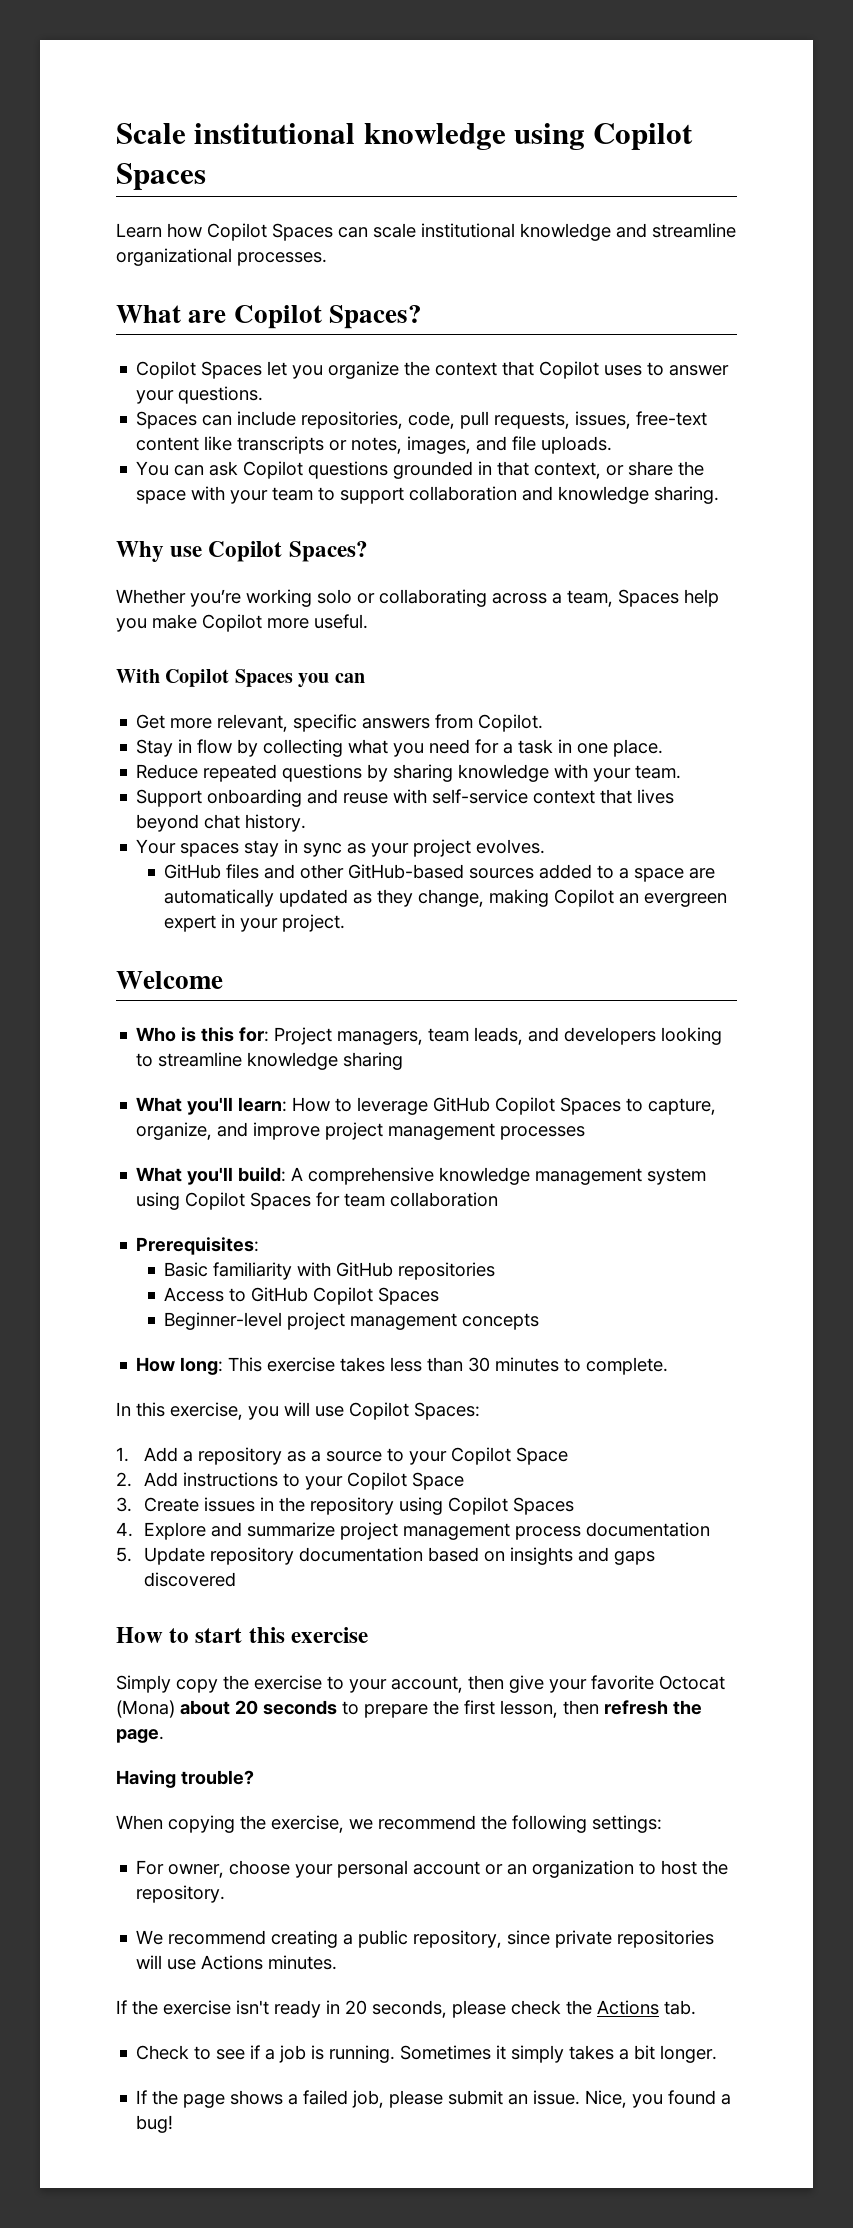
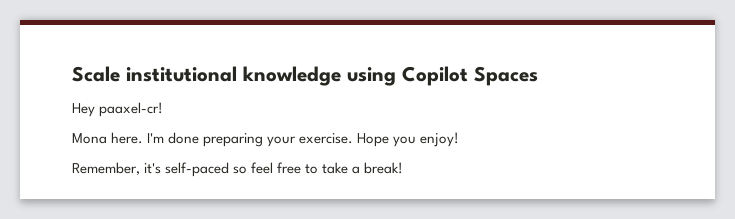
- Learn how Copilot Spaces can scale institutional knowledge and streamline organizational processes.
- What are Copilot Spaces?
- Copilot Spaces let you organize the context that Copilot uses to answer your questions.
- Spaces can include repositories, code, pull requests, issues, free-text content like transcripts or notes, images, and file uploads.
- You can ask Copilot questions grounded in that context, or share the space with your team to support collaboration and knowledge sharing.
- Why use Copilot Spaces?
- Whether you’re working solo or collaborating across a team, Spaces help you make Copilot more useful.
- With Copilot Spaces you can
- Get more relevant, specific answers from Copilot.
- Stay in flow by collecting what you need for a task in one place.
- Reduce repeated questions by sharing knowledge with your team.
- Support onboarding and reuse with self-service context that lives beyond chat history.
- Your spaces stay in sync as your project evolves.
- GitHub files and other GitHub-based sources added to a space are automatically updated as they change, making Copilot an evergreen expert in your project.
- Welcome
- Who is this for: Project managers, team leads, and developers looking to streamline knowledge sharing
- What you'll learn: How to leverage GitHub Copilot Spaces to capture, organize, and improve project management processes
- What you'll build: A comprehensive knowledge management system using Copilot Spaces for team collaboration
- Prerequisites:
- Basic familiarity with GitHub repositories
- Access to GitHub Copilot Spaces
- Beginner-level project management concepts
- How long: This exercise takes less than 30 minutes to complete.
- In this exercise, you will use Copilot Spaces:
- 1. Add a repository as a source to your Copilot Space
- 2. Add instructions to your Copilot Space
- 3. Create issues in the repository using Copilot Spaces
- 4. Explore and summarize project management process documentation
- 5. Update repository documentation based on insights and gaps discovered
- How to start this exercise
- Simply copy the exercise to your account, then give your favorite Octocat (Mona) about 20 seconds to prepare the first lesson, then refresh the page.
- Having trouble?
- When copying the exercise, we recommend the following settings:
- For owner, choose your personal account or an organization to host the repository.
- We recommend creating a public repository, since private repositories will use Actions minutes.
- If the exercise isn't ready in 20 seconds, please check the Actions tab.
- Check to see if a job is running. Sometimes it simply takes a bit longer.
- If the page shows a failed job, please submit an issue. Nice, you found a bug!
+ Hey paaxel-cr!
+ Mona here. I'm done preparing your exercise. Hope you enjoy!
+ Remember, it's self-paced so feel free to take a break!

